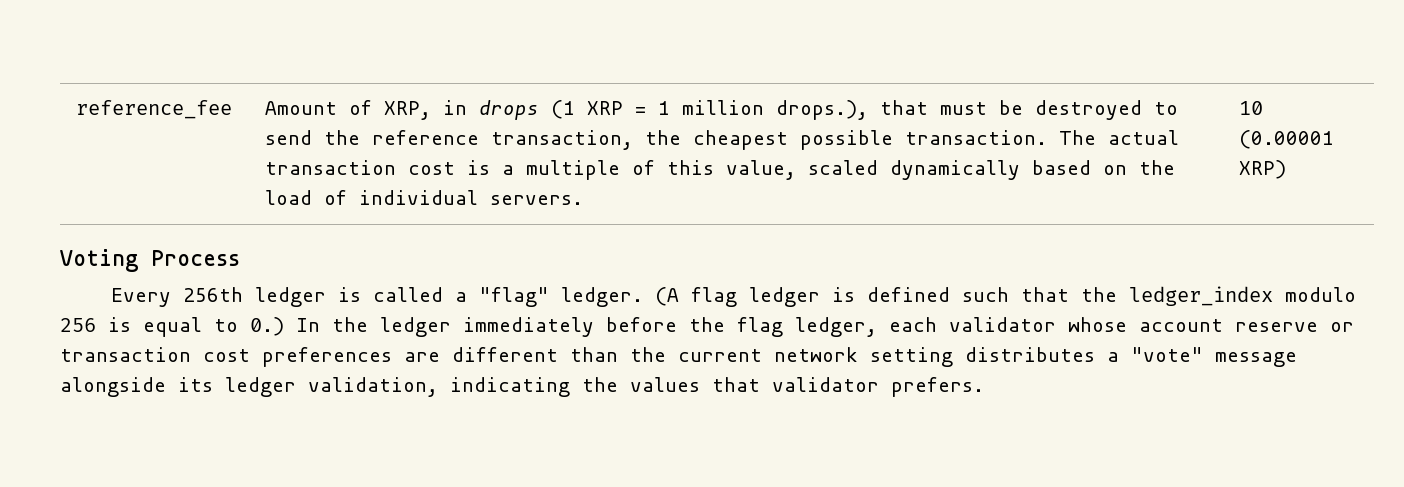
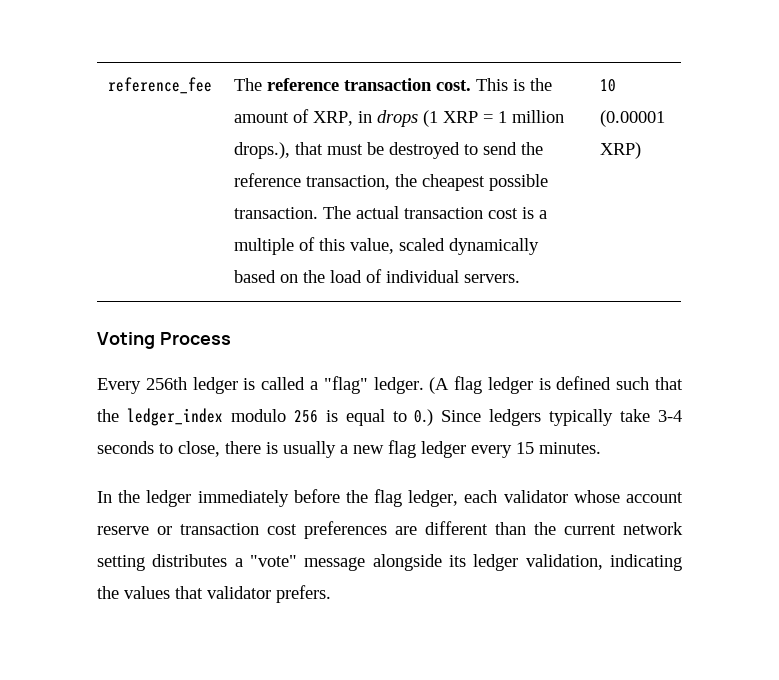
- Amount of XRP, in drops (1 XRP = 1 million drops.), that must be destroyed to send the reference transaction, the cheapest possible transaction.
+ The reference transaction cost. This is the amount of XRP, in drops (1 XRP = 1 million drops.), that must be destroyed to send the reference transaction, the cheapest possible transaction.
- (A flag ledger is defined such that the ledger_index modulo 256 is equal to 0.) In the ledger immediately before the flag ledger, each validator whose account reserve or transaction cost preferences are different than the current network setting distributes a "vote" message alongside its ledger validation, indicating the values that validator prefers.
+ (A flag ledger is defined such that the ledger_index modulo 256 is equal to 0.) Since ledgers typically take 3-4 seconds to close, there is usually a new flag ledger every 15 minutes.
+ In the ledger immediately before the flag ledger, each validator whose account reserve or transaction cost preferences are different than the current network setting distributes a "vote" message alongside its ledger validation, indicating the values that validator prefers.

